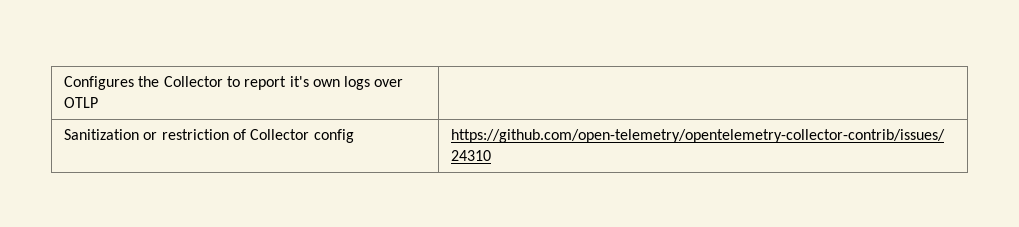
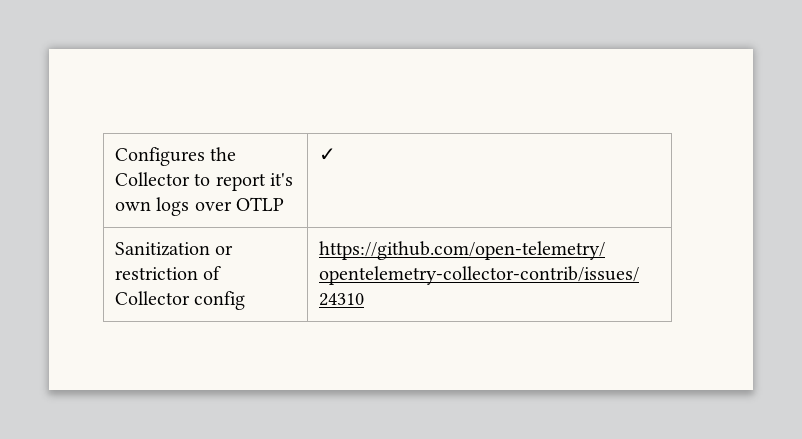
- Configures the Collector to report it's own logs over OTLP |
+ Configures the Collector to report it's own logs over OTLP | ✓

